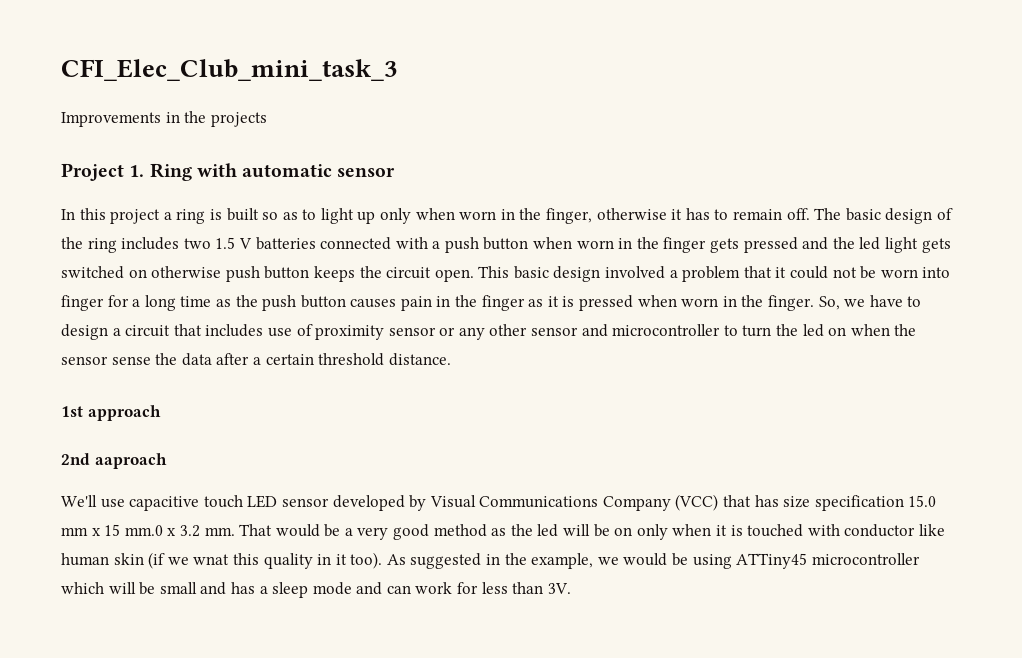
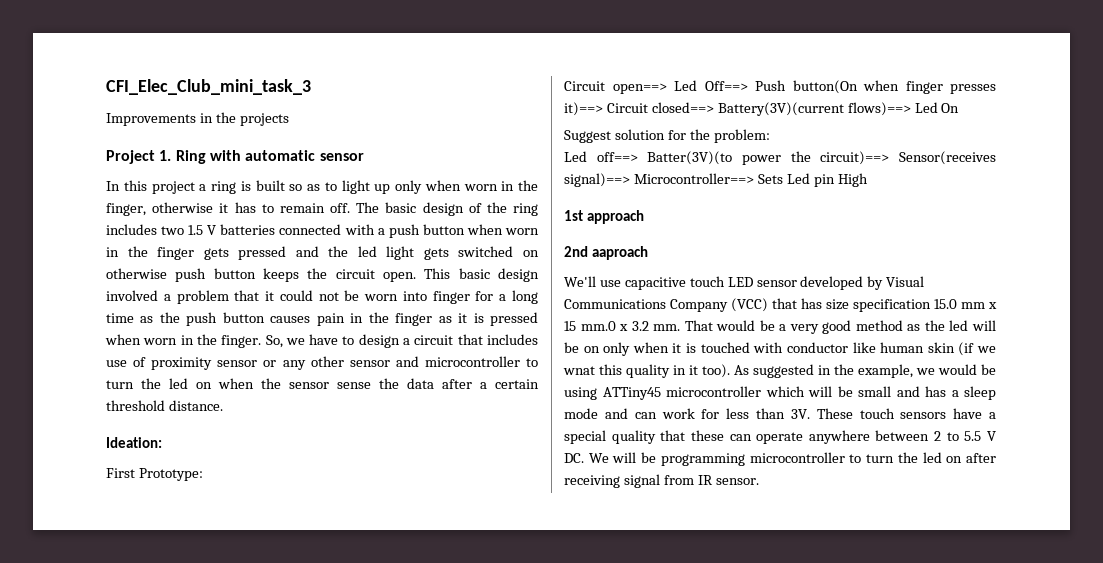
+ Ideation:
+ First Prototype:
+ Circuit open==> Led Off==> Push button(On when finger presses it)==> Circuit closed==> Battery(3V)(current flows)==> Led On
+ Suggest solution for the problem:
+ Led off==> Batter(3V)(to power the circuit)==> Sensor(receives signal)==> Microcontroller==> Sets Led pin High
+ These touch sensors have a special quality that these can operate anywhere between 2 to 5.5 V DC. We will be programming microcontroller to turn the led on after receiving signal from IR sensor.

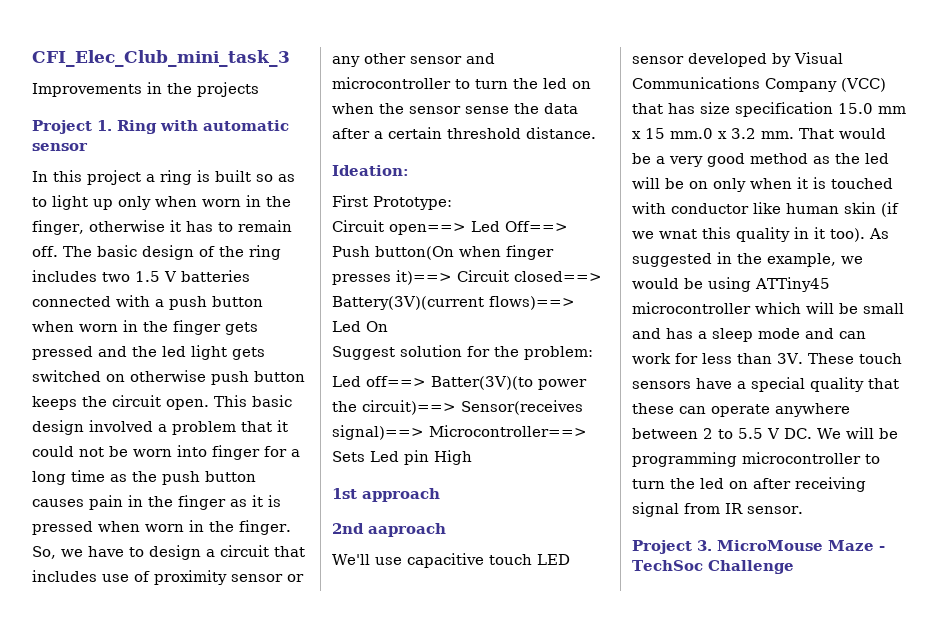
+ Project 3. MicroMouse Maze - TechSoc Challenge

